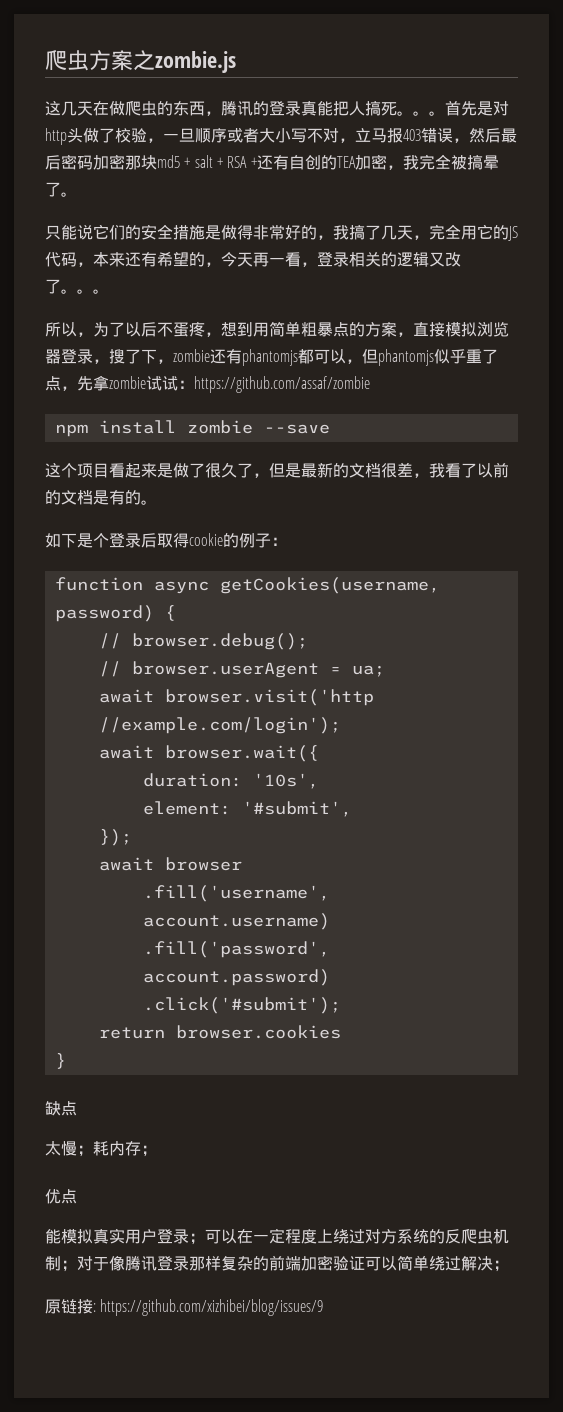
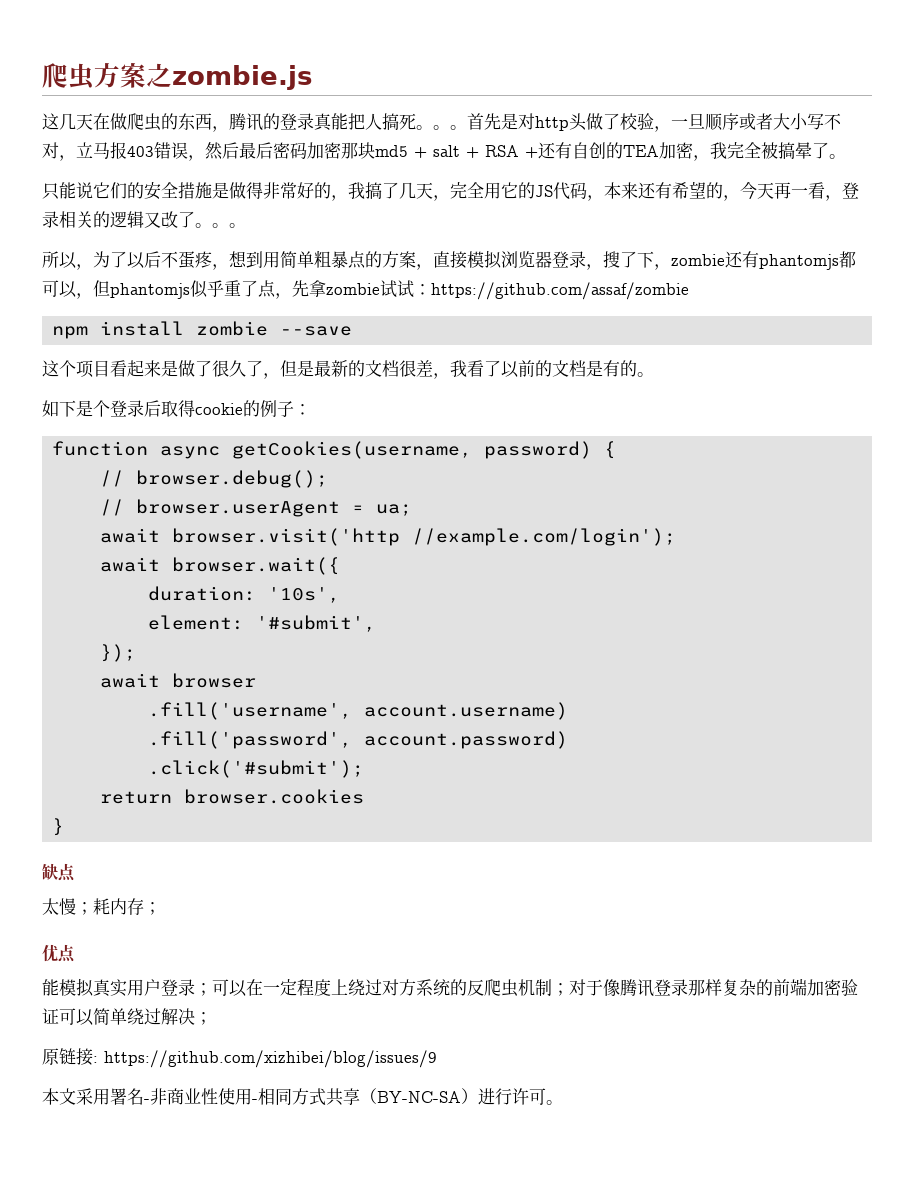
+ 本文采用署名-非商业性使用-相同方式共享（BY-NC-SA）进行许可。

